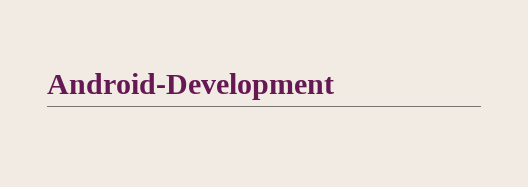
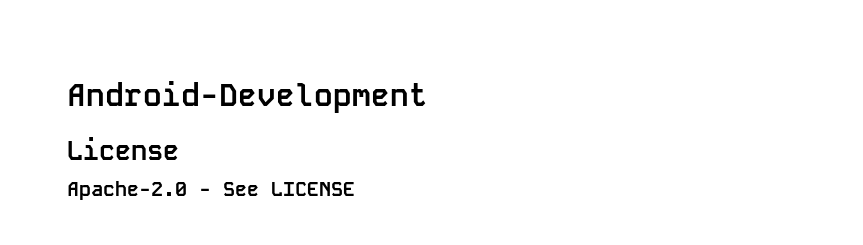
+ License
+ Apache-2.0 - See LICENSE

